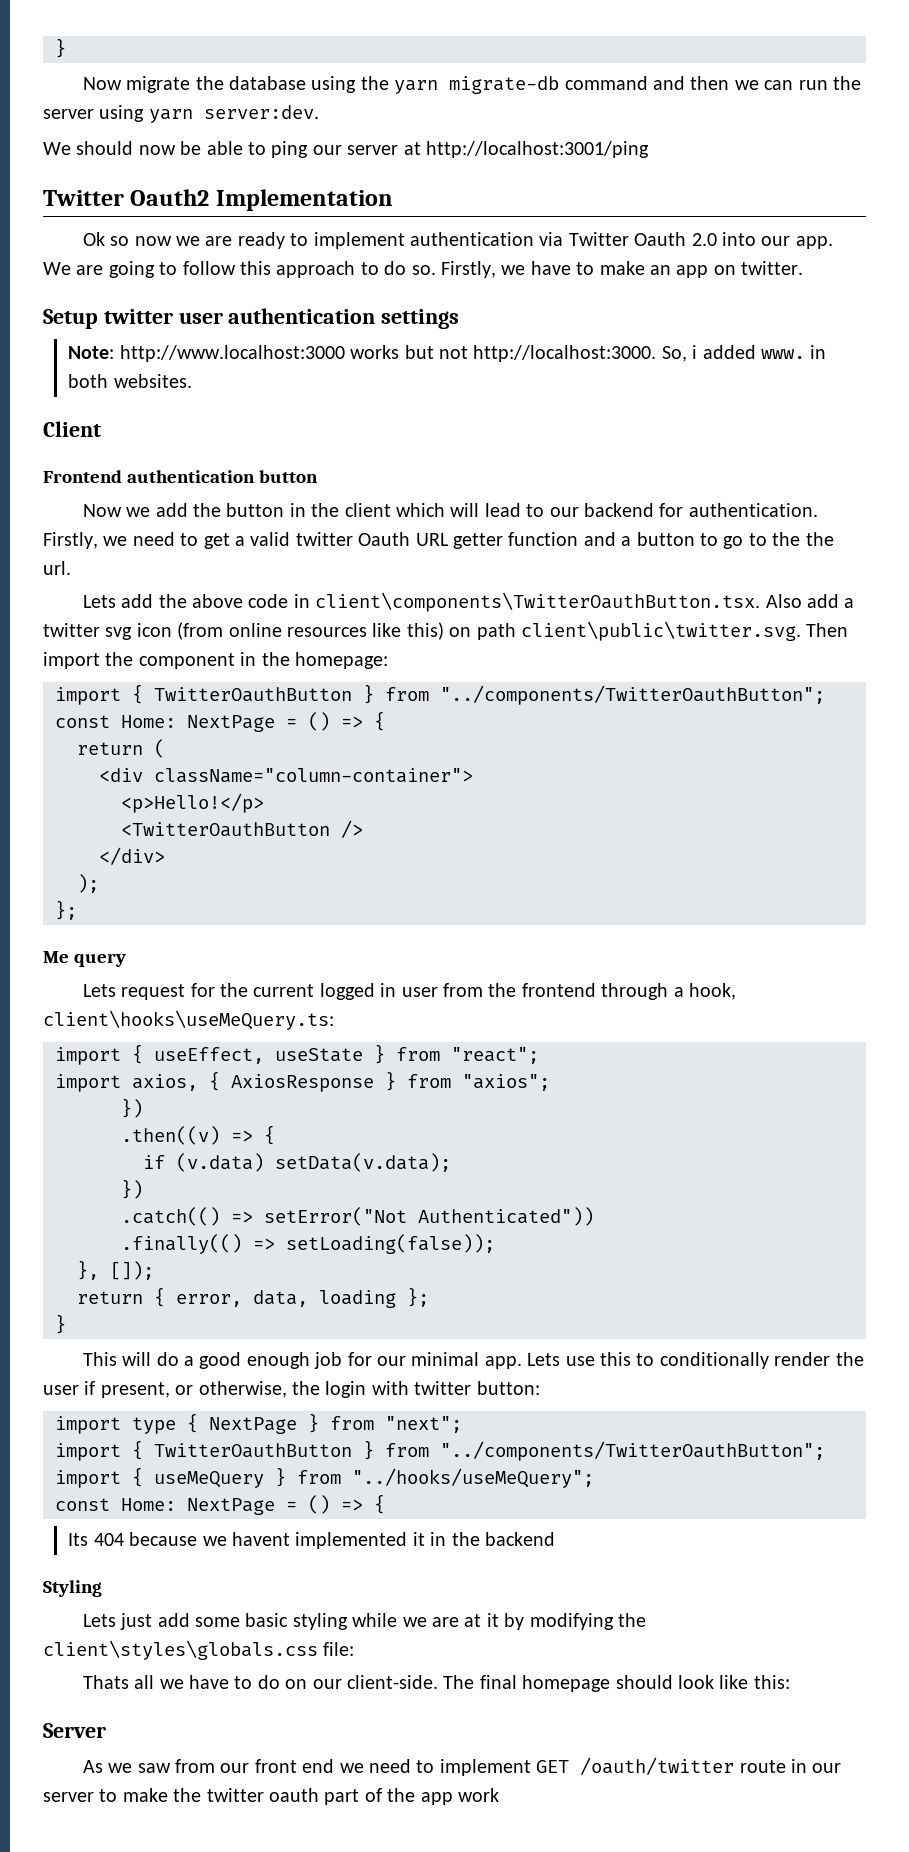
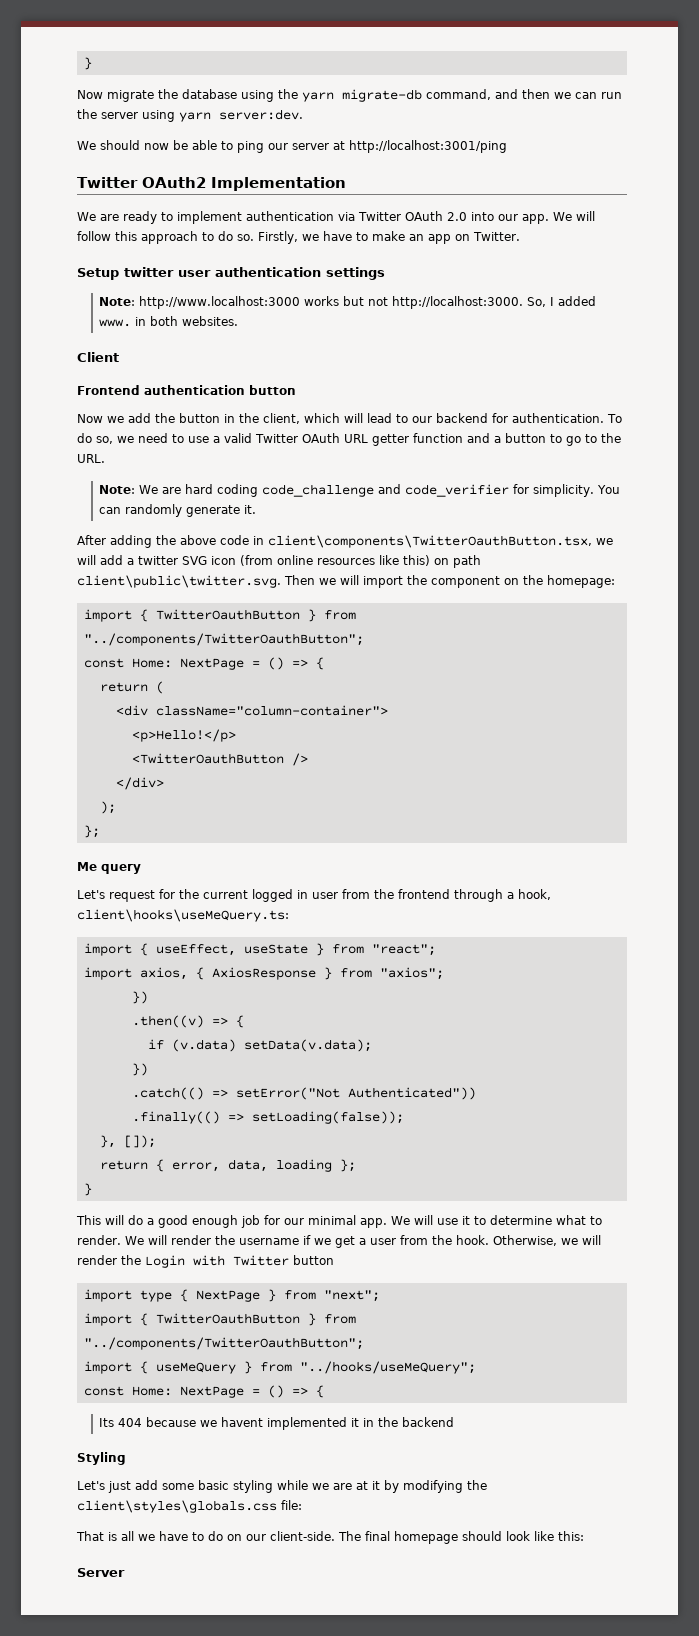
- Now migrate the database using the yarn migrate-db command and then we can run the server using yarn server:dev.
+ Now migrate the database using the yarn migrate-db command, and then we can run the server using yarn server:dev.
- Twitter Oauth2 Implementation
+ Twitter OAuth2 Implementation
- Ok so now we are ready to implement authentication via Twitter Oauth 2.0 into our app.
+ We are ready to implement authentication via Twitter OAuth 2.0 into our app.
- We are going to follow this approach to do so.
+ We will follow this approach to do so.
- Firstly, we have to make an app on twitter.
+ Firstly, we have to make an app on Twitter.
- So, i added www. in both websites.
+ So, I added www. in both websites.
- Now we add the button in the client which will lead to our backend for authentication.
+ Now we add the button in the client, which will lead to our backend for authentication.
- Firstly, we need to get a valid twitter Oauth URL getter function and a button to go to the the url.
- Lets add the above code in client\components\TwitterOauthButton.tsx. Also add a twitter svg icon (from online resources like this) on path client\public\twitter.svg. Then import the component in the homepage:
+ To do so, we need to use a valid Twitter OAuth URL getter function and a button to go to the URL.
+ Note: We are hard coding code_challenge and code_verifier for simplicity. You can randomly generate it.
+ After adding the above code in client\components\TwitterOauthButton.tsx, we will add a twitter SVG icon (from online resources like this) on path client\public\twitter.svg. Then we will import the component on the homepage:
- Lets request for the current logged in user from the frontend through a hook, client\hooks\useMeQuery.ts:
+ Let's request for the current logged in user from the frontend through a hook, client\hooks\useMeQuery.ts:
- Lets use this to conditionally render the user if present, or otherwise, the login with twitter button:
+ We will use it to determine what to render. We will render the username if we get a user from the hook. Otherwise, we will render the Login with Twitter button
- Lets just add some basic styling while we are at it by modifying the client\styles\globals.css file:
+ Let's just add some basic styling while we are at it by modifying the client\styles\globals.css file:
- Thats all we have to do on our client-side.
+ That is all we have to do on our client-side.
- As we saw from our front end we need to implement GET /oauth/twitter route in our server to make the twitter oauth part of the app work

